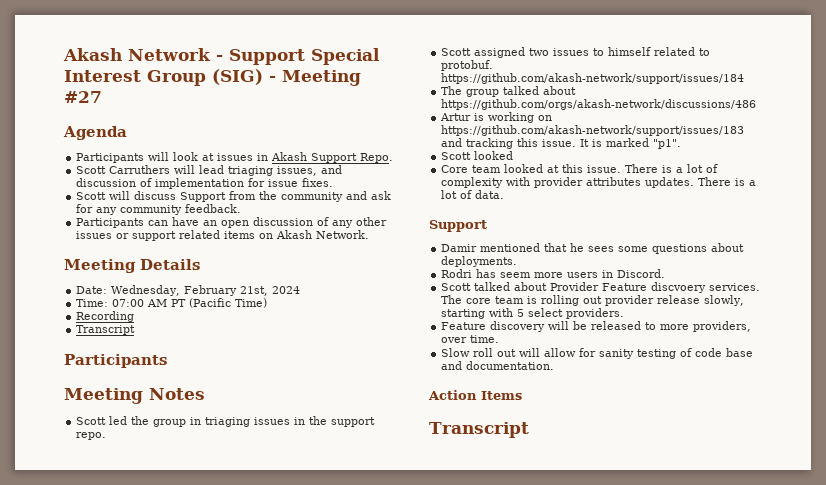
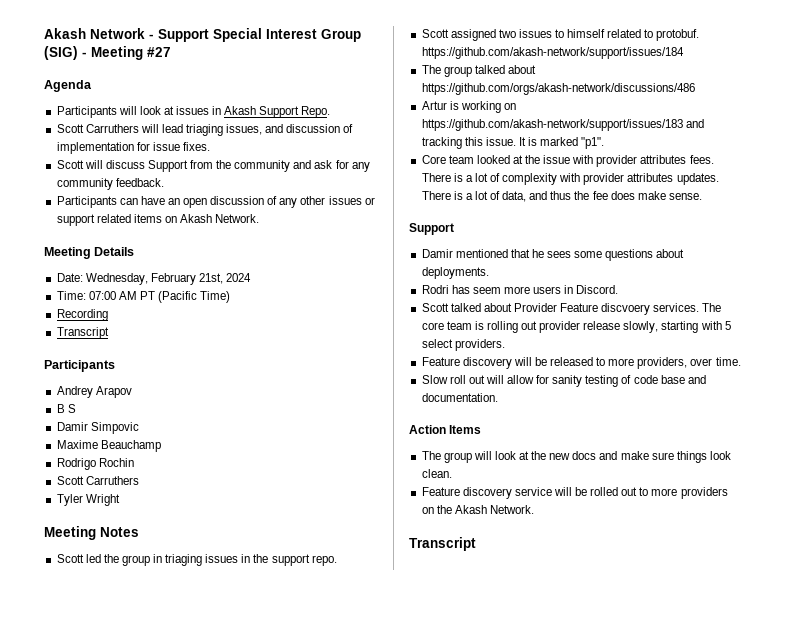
+ Andrey Arapov
+ B S
+ Damir Simpovic
+ Maxime Beauchamp
+ Rodrigo Rochin
+ Scott Carruthers
+ Tyler Wright
- Scott looked
- Core team looked at this issue.
+ Core team looked at the issue with provider attributes fees.
- There is a lot of data.
+ There is a lot of data, and thus the fee does make sense.
+ The group will look at the new docs and make sure things look clean.
+ Feature discovery service will be rolled out to more providers on the Akash Network.

